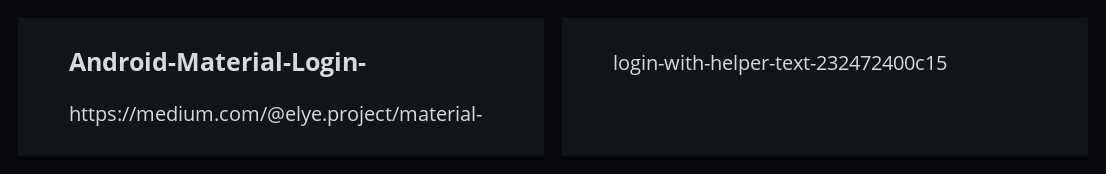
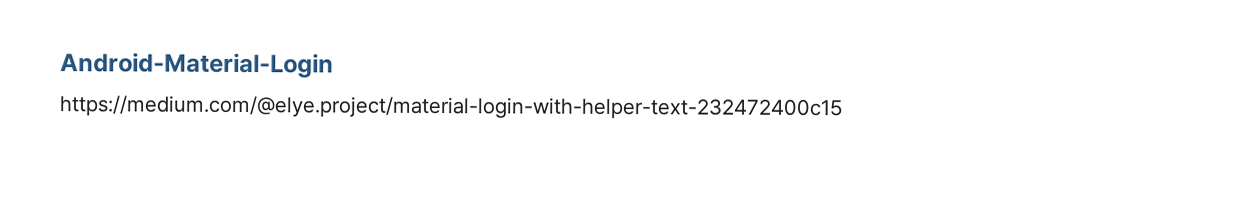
- Android-Material-Login-
+ Android-Material-Login

